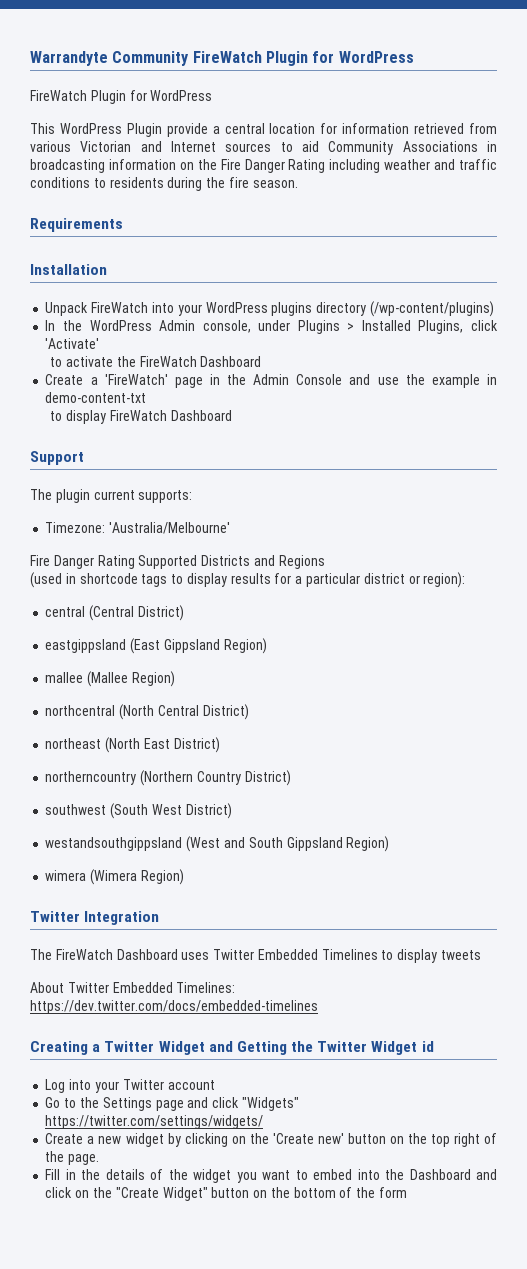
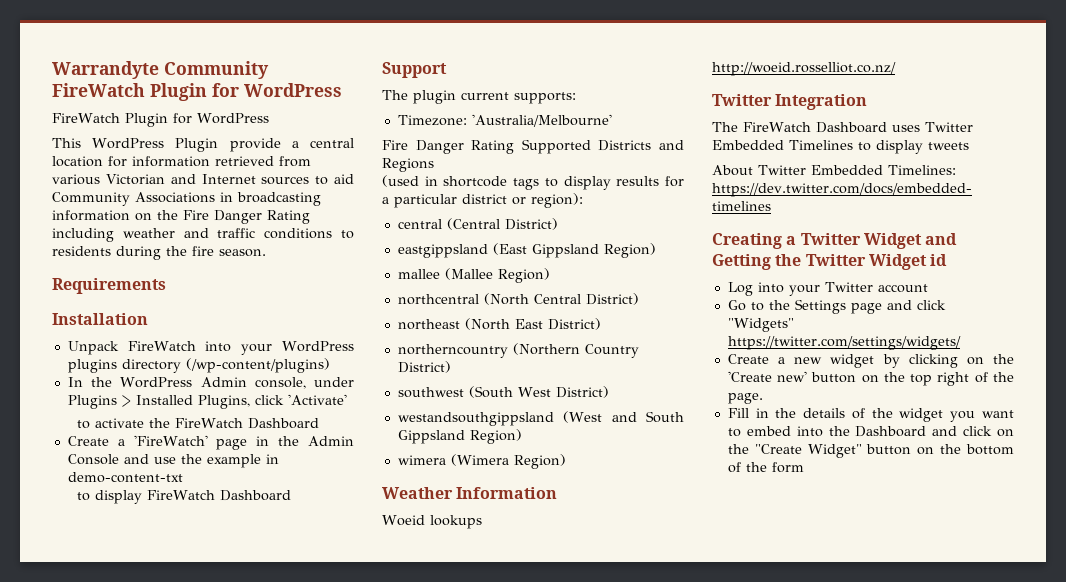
+ Weather Information
+ Woeid lookups
+ http://woeid.rosselliot.co.nz/

